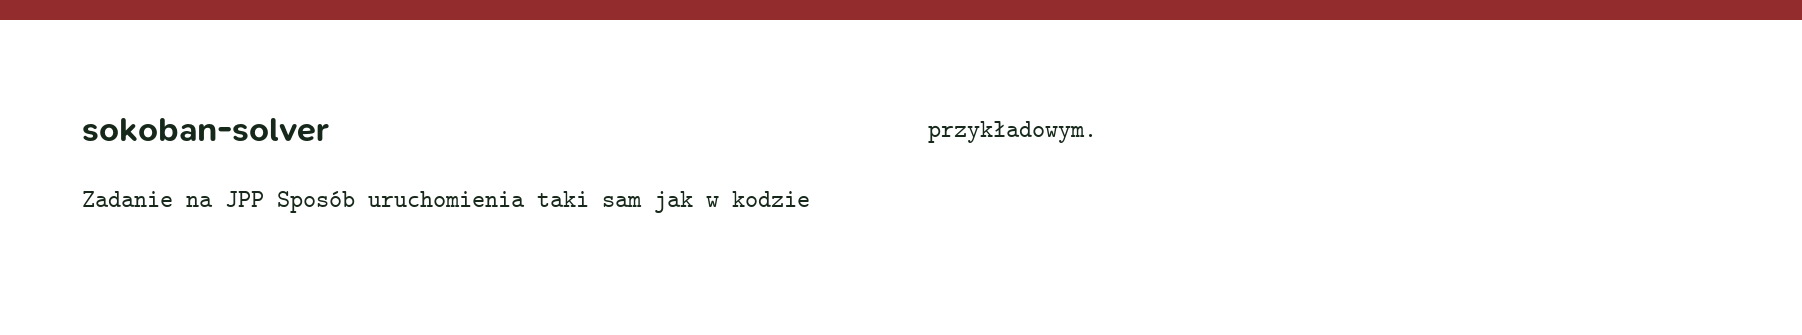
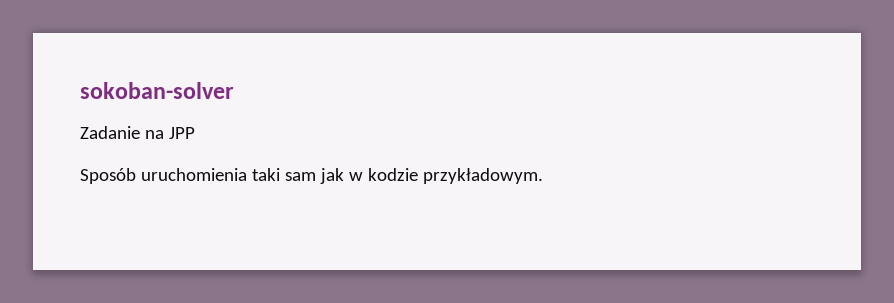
- Zadanie na JPP Sposób uruchomienia taki sam jak w kodzie przykładowym.
+ Zadanie na JPP
+ Sposób uruchomienia taki sam jak w kodzie przykładowym.

